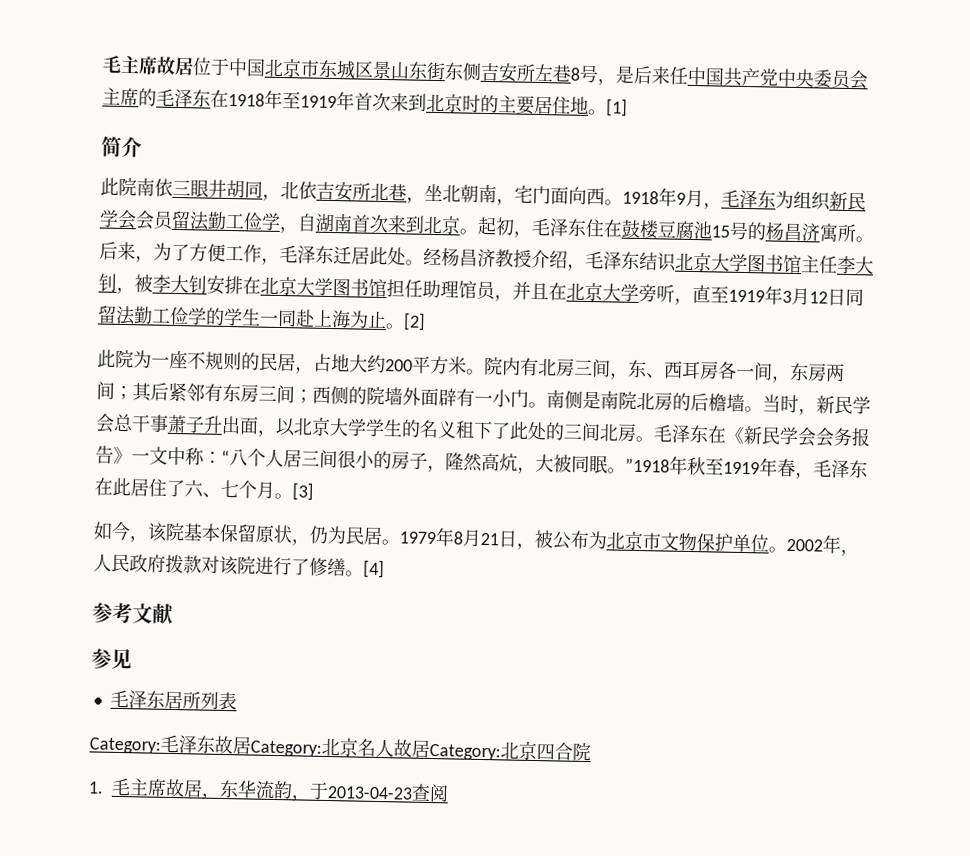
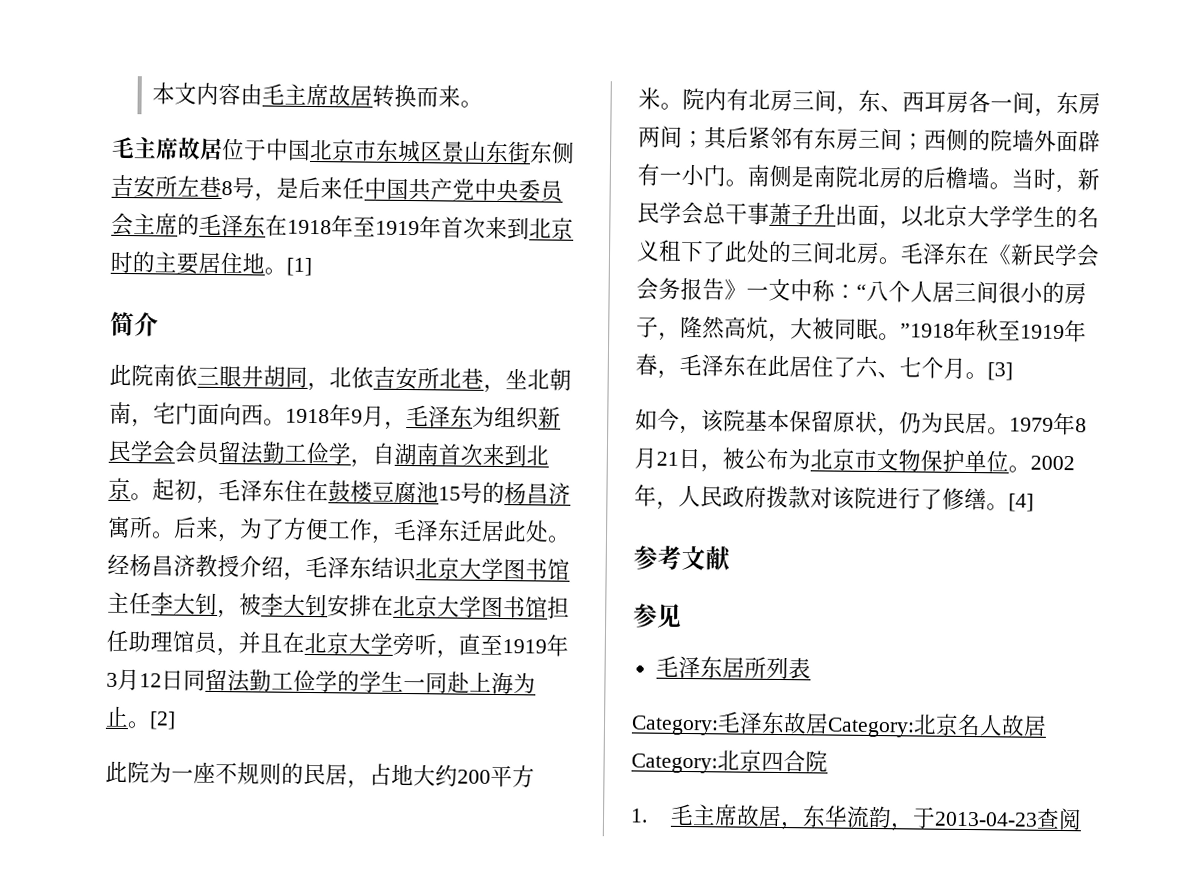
+ 本文内容由毛主席故居转换而来。

